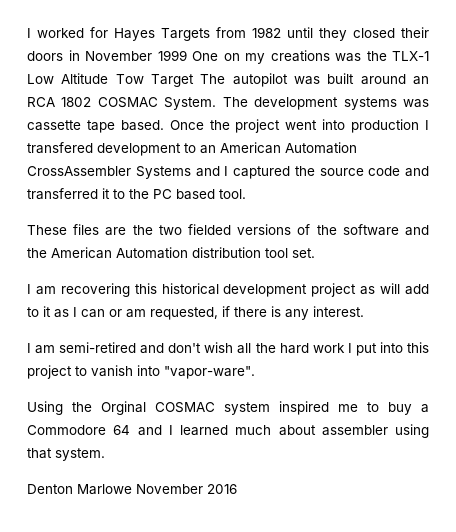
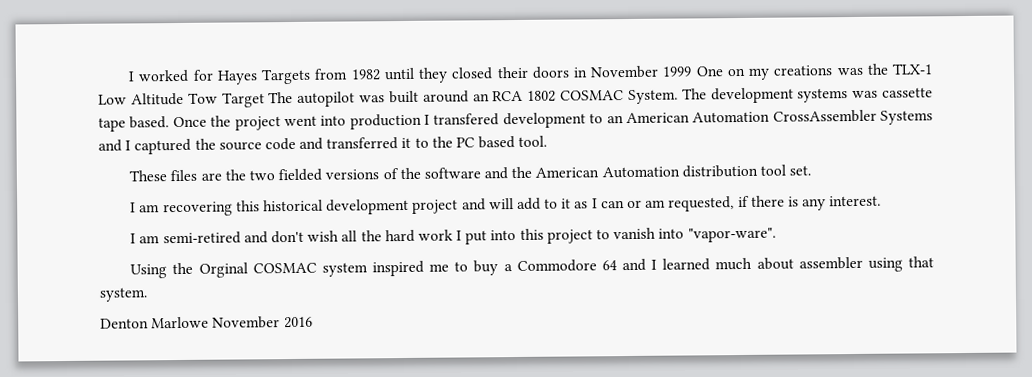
- I am recovering this historical development project as will add to it as I can or am requested, if there is any interest.
+ I am recovering this historical development project and will add to it as I can or am requested, if there is any interest.

